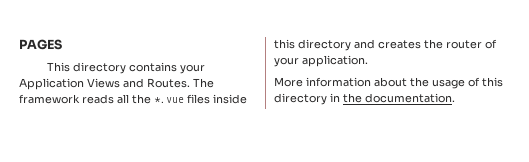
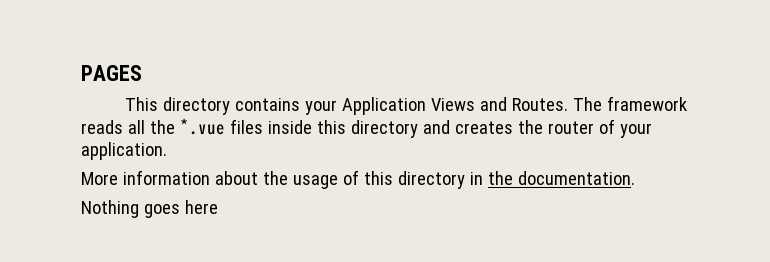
+ Nothing goes here

